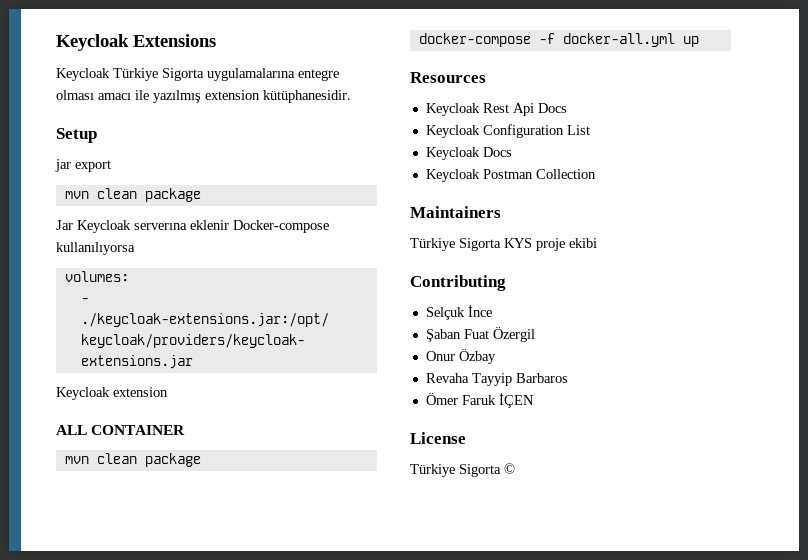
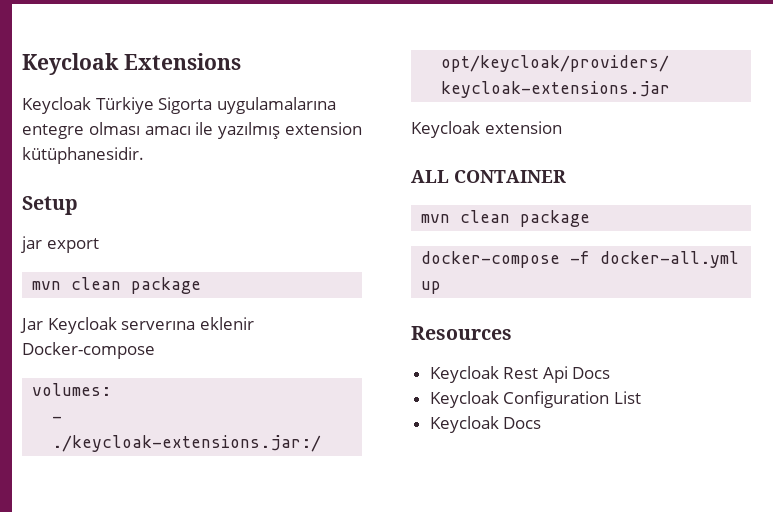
- Jar Keycloak serverına eklenir Docker-compose kullanılıyorsa
+ Jar Keycloak serverına eklenir Docker-compose
- Keycloak Postman Collection
- Maintainers
- Türkiye Sigorta KYS proje ekibi
- Contributing
- Selçuk İnce
- Şaban Fuat Özergil
- Onur Özbay
- Revaha Tayyip Barbaros
- Ömer Faruk İÇEN
- License
- Türkiye Sigorta ©

